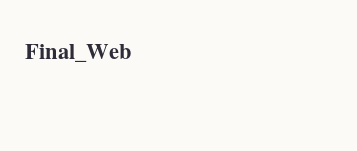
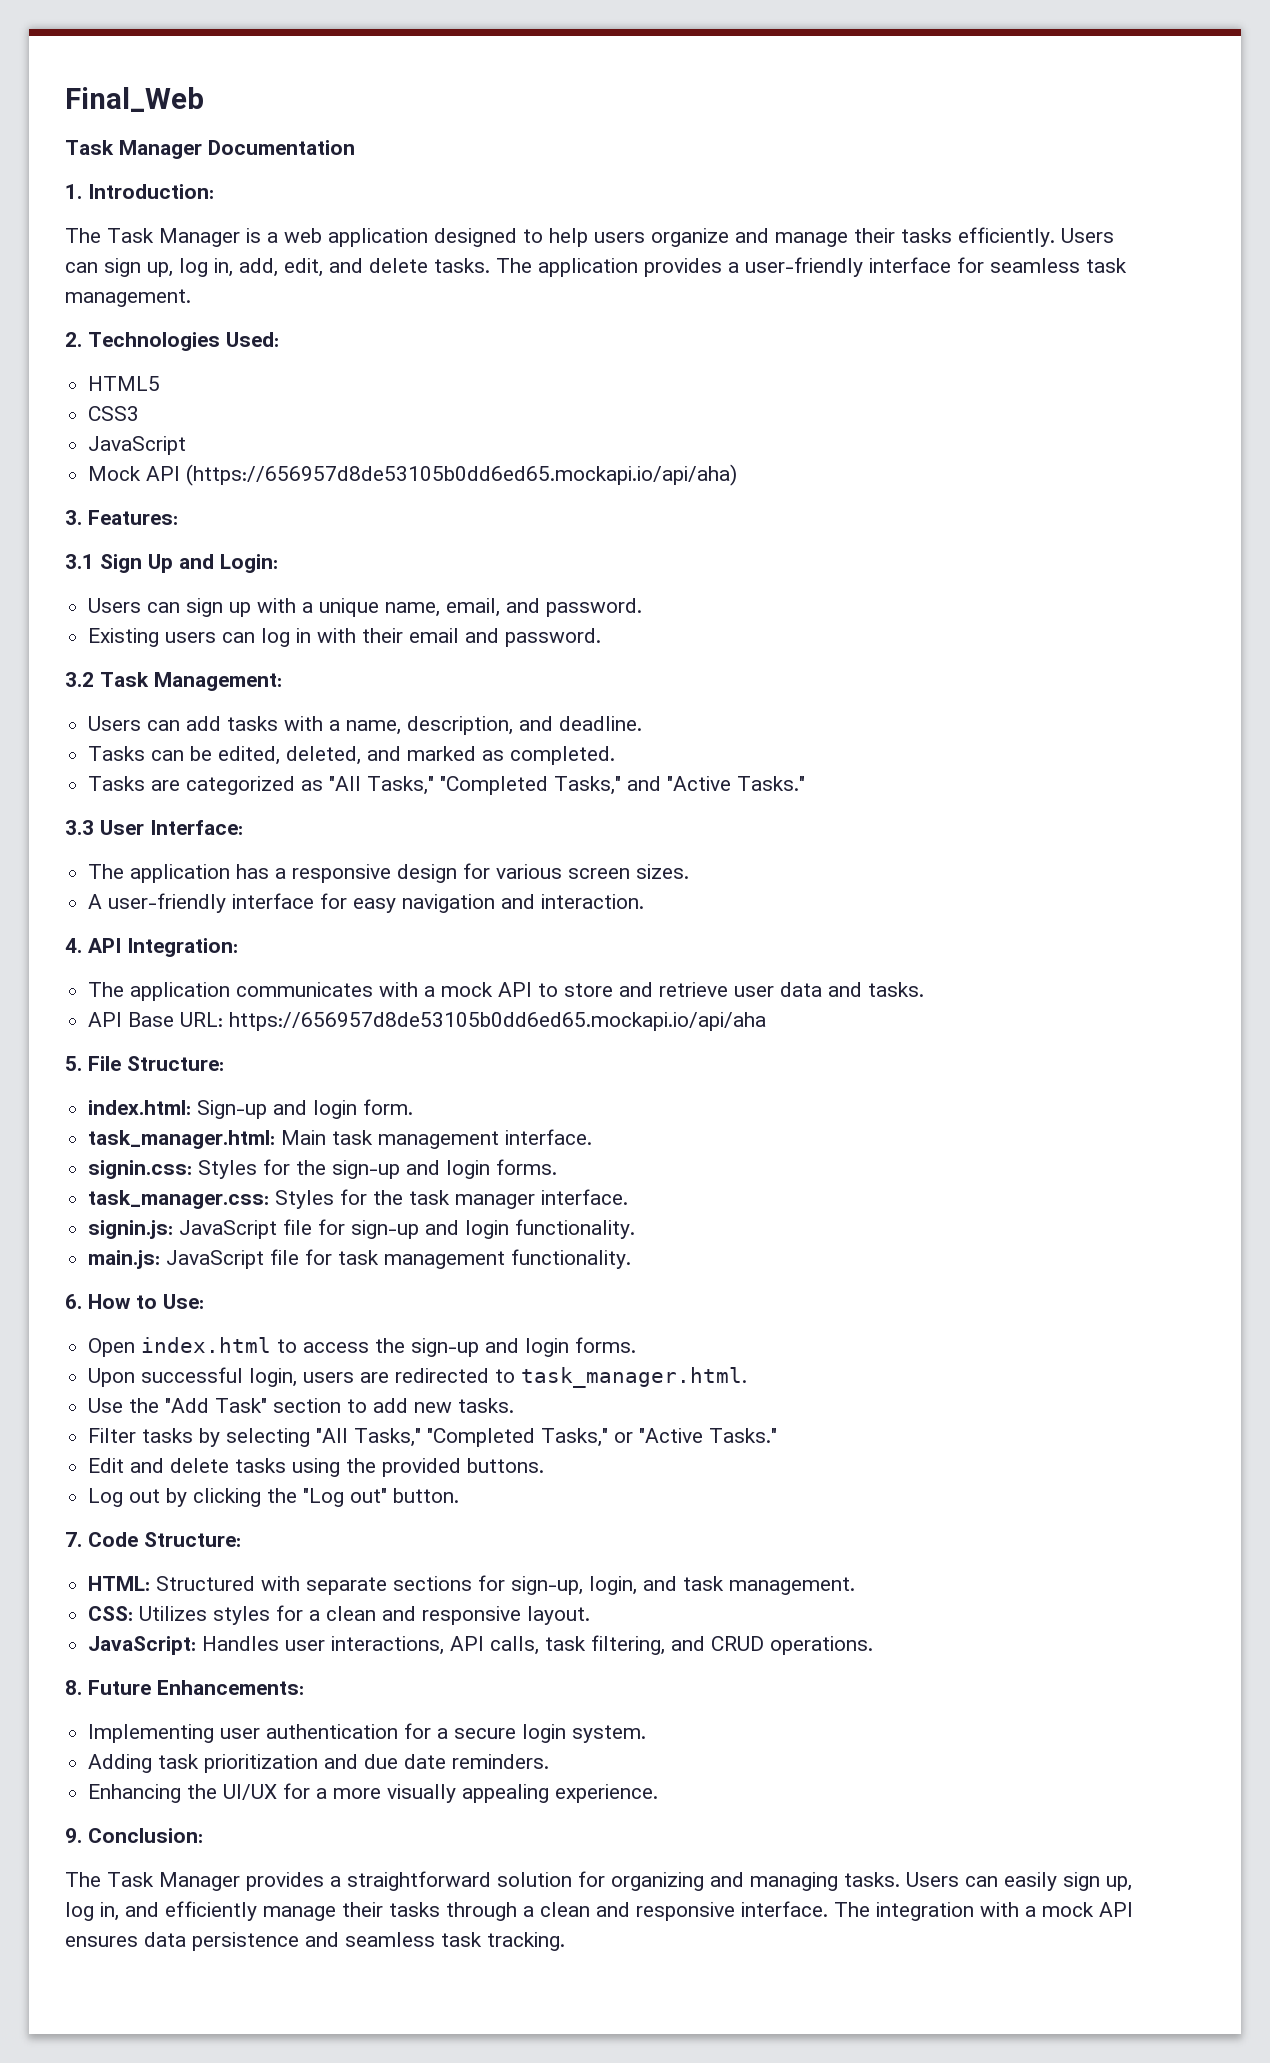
+ Task Manager Documentation
+ 1. Introduction:
+ The Task Manager is a web application designed to help users organize and manage their tasks efficiently. Users can sign up, log in, add, edit, and delete tasks. The application provides a user-friendly interface for seamless task management.
+ 2. Technologies Used:
+ HTML5
+ CSS3
+ JavaScript
+ Mock API (https://656957d8de53105b0dd6ed65.mockapi.io/api/aha)
+ 3. Features:
+ 3.1 Sign Up and Login:
+ Users can sign up with a unique name, email, and password.
+ Existing users can log in with their email and password.
+ 3.2 Task Management:
+ Users can add tasks with a name, description, and deadline.
+ Tasks can be edited, deleted, and marked as completed.
+ Tasks are categorized as "All Tasks," "Completed Tasks," and "Active Tasks."
+ 3.3 User Interface:
+ The application has a responsive design for various screen sizes.
+ A user-friendly interface for easy navigation and interaction.
+ 4. API Integration:
+ The application communicates with a mock API to store and retrieve user data and tasks.
+ API Base URL: https://656957d8de53105b0dd6ed65.mockapi.io/api/aha
+ 5. File Structure:
+ index.html: Sign-up and login form.
+ task_manager.html: Main task management interface.
+ signin.css: Styles for the sign-up and login forms.
+ task_manager.css: Styles for the task manager interface.
+ signin.js: JavaScript file for sign-up and login functionality.
+ main.js: JavaScript file for task management functionality.
+ 6. How to Use:
+ Open index.html to access the sign-up and login forms.
+ Upon successful login, users are redirected to task_manager.html.
+ Use the "Add Task" section to add new tasks.
+ Filter tasks by selecting "All Tasks," "Completed Tasks," or "Active Tasks."
+ Edit and delete tasks using the provided buttons.
+ Log out by clicking the "Log out" button.
+ 7. Code Structure:
+ HTML: Structured with separate sections for sign-up, login, and task management.
+ CSS: Utilizes styles for a clean and responsive layout.
+ JavaScript: Handles user interactions, API calls, task filtering, and CRUD operations.
+ 8. Future Enhancements:
+ Implementing user authentication for a secure login system.
+ Adding task prioritization and due date reminders.
+ Enhancing the UI/UX for a more visually appealing experience.
+ 9. Conclusion:
+ The Task Manager provides a straightforward solution for organizing and managing tasks. Users can easily sign up, log in, and efficiently manage their tasks through a clean and responsive interface. The integration with a mock API ensures data persistence and seamless task tracking.

